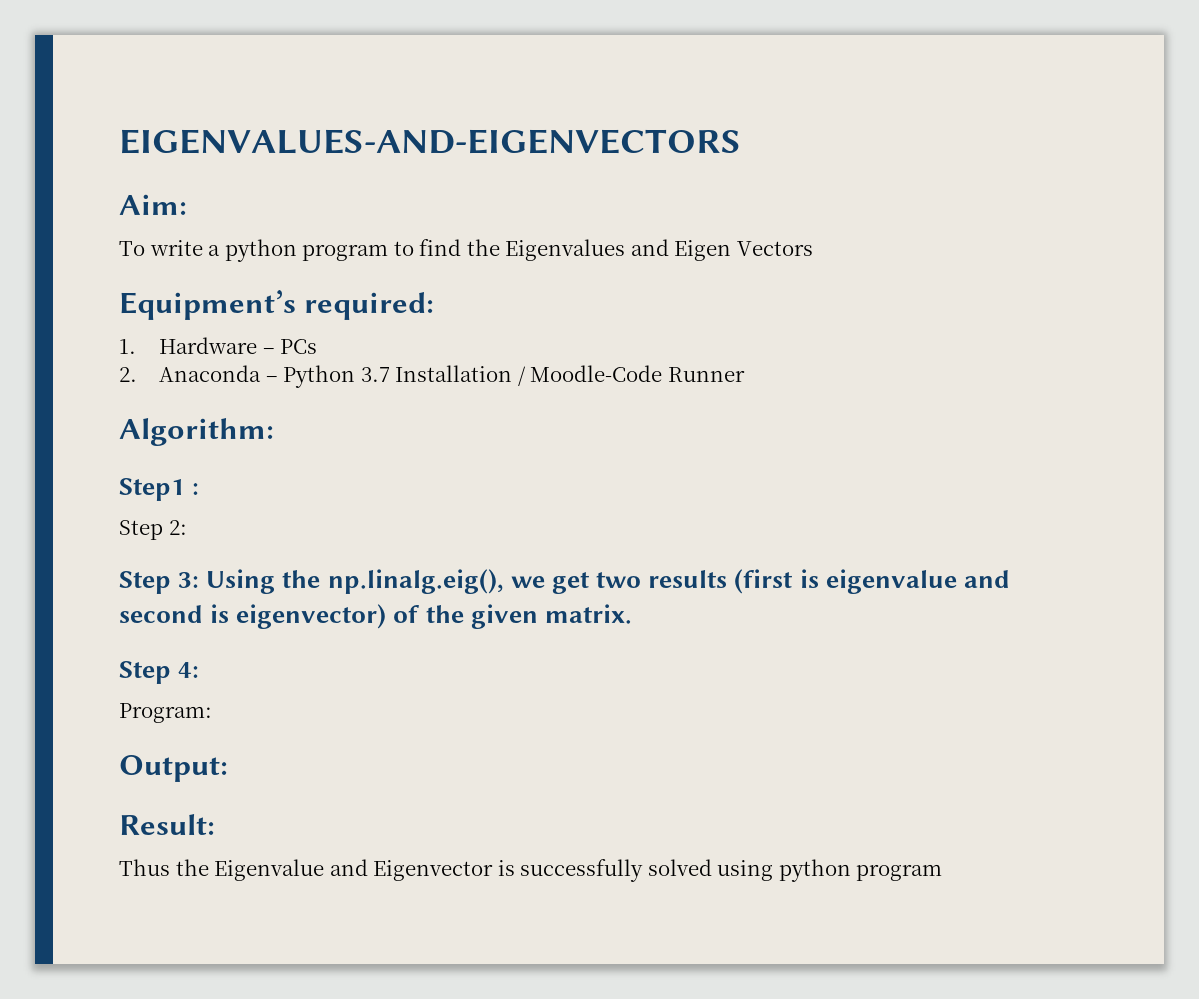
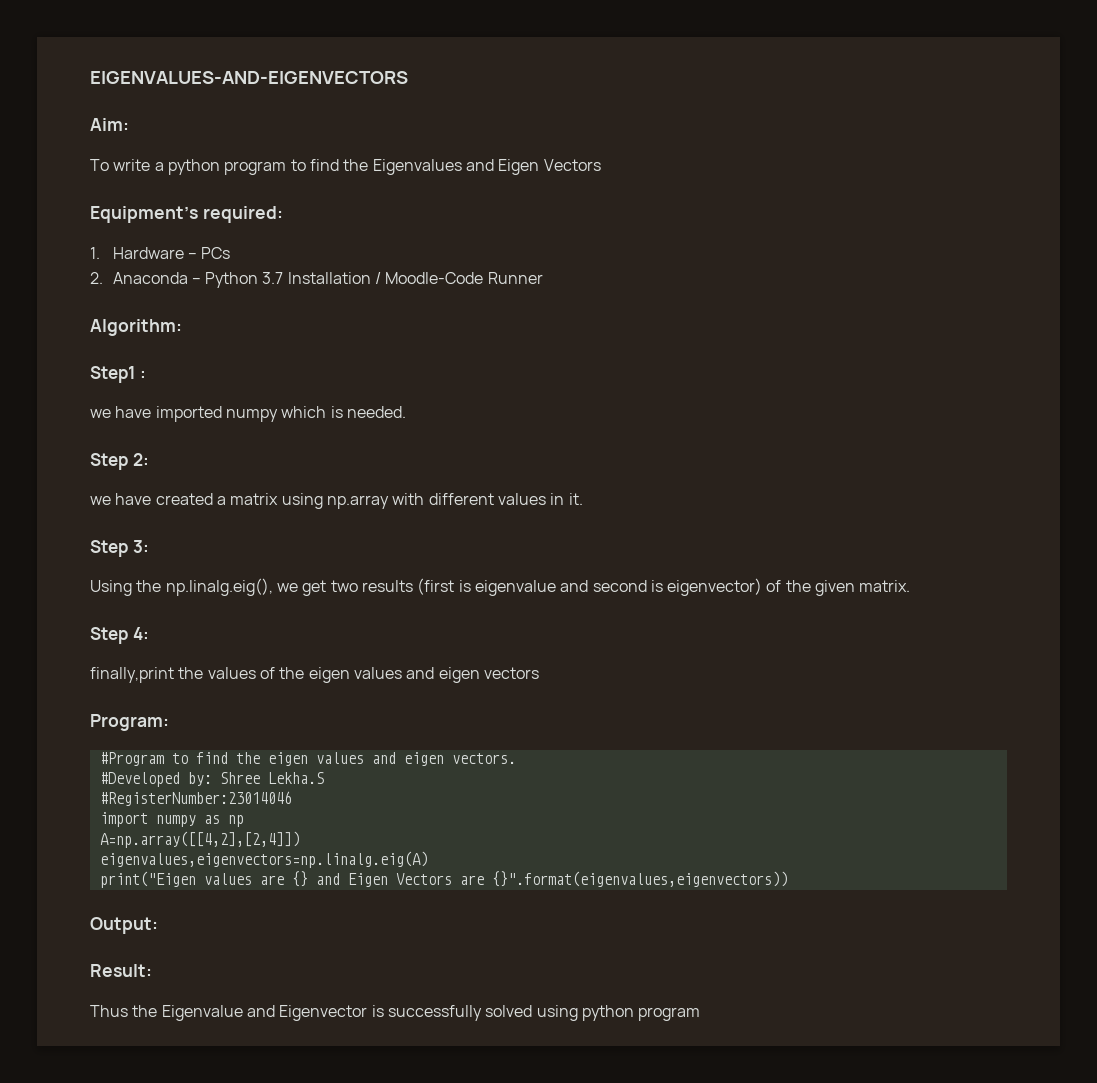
+ we have imported numpy which is needed.
  Step 2:
+ we have created a matrix using np.array with different values in it.
- Step 3: Using the np.linalg.eig(), we get two results (first is eigenvalue and second is eigenvector) of the given matrix.
+ Step 3:
+ Using the np.linalg.eig(), we get two results (first is eigenvalue and second is eigenvector) of the given matrix.
+ finally,print the values of the eigen values and eigen vectors
  Program:
+ #Program to find the eigen values and eigen vectors.
+ #Developed by: Shree Lekha.S
+ #RegisterNumber:23014046
+ import numpy as np
+ A=np.array([[4,2],[2,4]])
+ eigenvalues,eigenvectors=np.linalg.eig(A)
+ print("Eigen values are {} and Eigen Vectors are {}".format(eigenvalues,eigenvectors))

